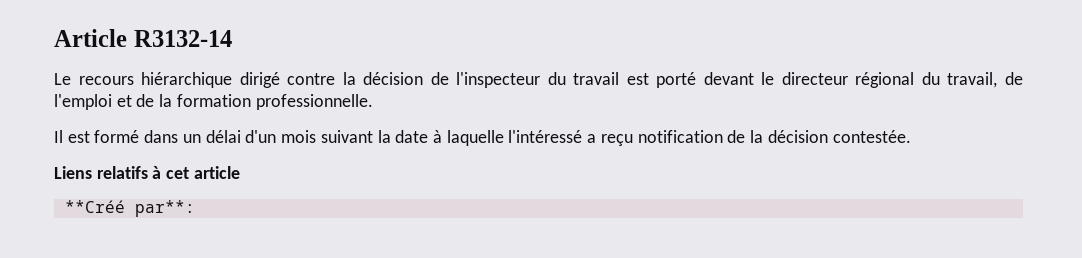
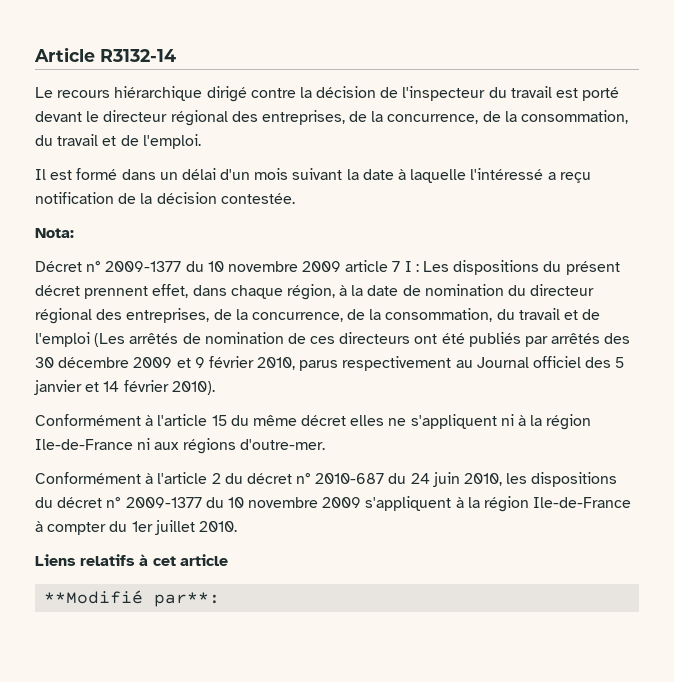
- Le recours hiérarchique dirigé contre la décision de l'inspecteur du travail est porté devant le directeur régional du travail, de l'emploi et de la formation professionnelle.
+ Le recours hiérarchique dirigé contre la décision de l'inspecteur du travail est porté devant le directeur régional des entreprises, de la concurrence, de la consommation, du travail et de l'emploi.
+ Nota:
+ Décret n° 2009-1377 du 10 novembre 2009 article 7 I : Les dispositions du présent décret prennent effet, dans chaque région, à la date de nomination du directeur régional des entreprises, de la concurrence, de la consommation, du travail et de l'emploi (Les arrêtés de nomination de ces directeurs ont été publiés par arrêtés des 30 décembre 2009 et 9 février 2010, parus respectivement au Journal officiel des 5 janvier et 14 février 2010).
+ Conformément à l'article 15 du même décret elles ne s'appliquent ni à la région Ile-de-France ni aux régions d'outre-mer.
+ Conformément à l'article 2 du décret n° 2010-687 du 24 juin 2010, les dispositions du décret n° 2009-1377 du 10 novembre 2009 s'appliquent à la région Ile-de-France à compter du 1er juillet 2010.
- **Créé par**:
+ **Modifié par**:

